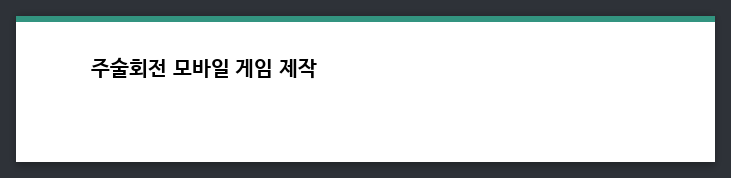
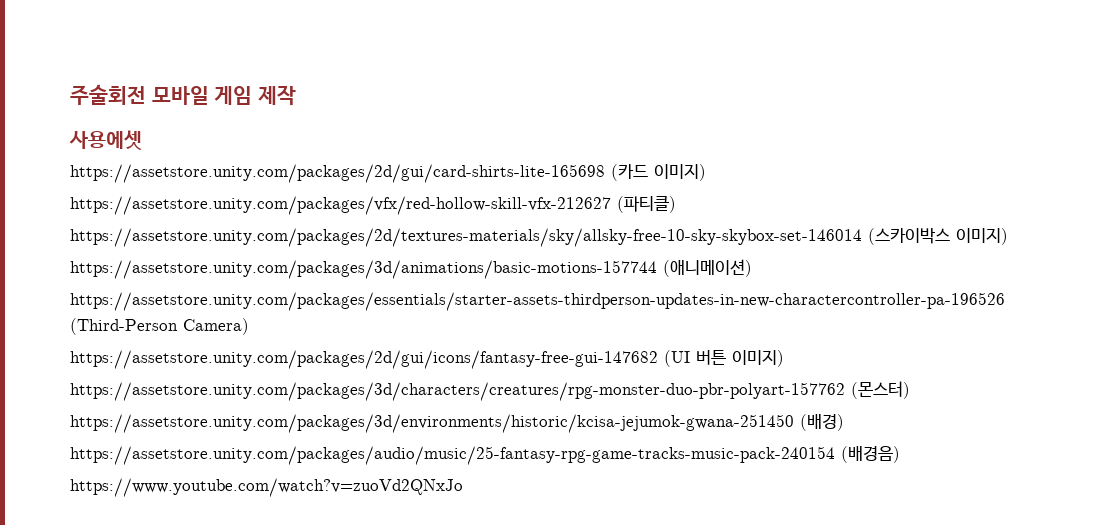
+ 사용에셋
+ https://assetstore.unity.com/packages/2d/gui/card-shirts-lite-165698 (카드 이미지)
+ https://assetstore.unity.com/packages/vfx/red-hollow-skill-vfx-212627 (파티클)
+ https://assetstore.unity.com/packages/2d/textures-materials/sky/allsky-free-10-sky-skybox-set-146014 (스카이박스 이미지)
+ https://assetstore.unity.com/packages/3d/animations/basic-motions-157744 (애니메이션)
+ https://assetstore.unity.com/packages/essentials/starter-assets-thirdperson-updates-in-new-charactercontroller-pa-196526 (Third-Person Camera)
+ https://assetstore.unity.com/packages/2d/gui/icons/fantasy-free-gui-147682 (UI 버튼 이미지)
+ https://assetstore.unity.com/packages/3d/characters/creatures/rpg-monster-duo-pbr-polyart-157762 (몬스터)
+ https://assetstore.unity.com/packages/3d/environments/historic/kcisa-jejumok-gwana-251450 (배경)
+ https://assetstore.unity.com/packages/audio/music/25-fantasy-rpg-game-tracks-music-pack-240154 (배경음)
+ https://www.youtube.com/watch?v=zuoVd2QNxJo

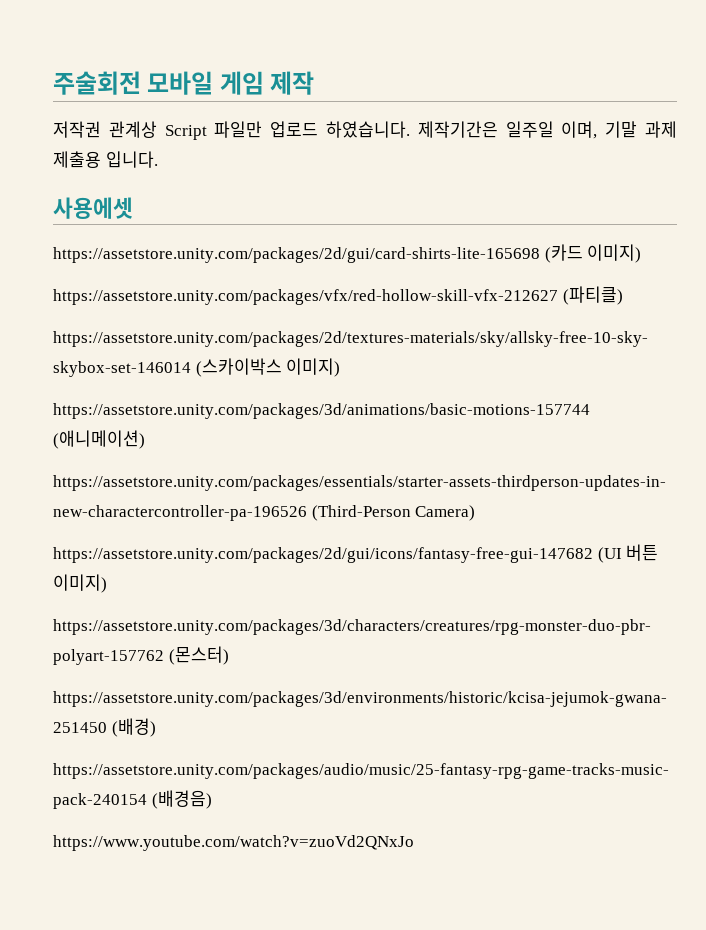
+ 저작권 관계상 Script 파일만 업로드 하였습니다. 제작기간은 일주일 이며, 기말 과제 제출용 입니다.

